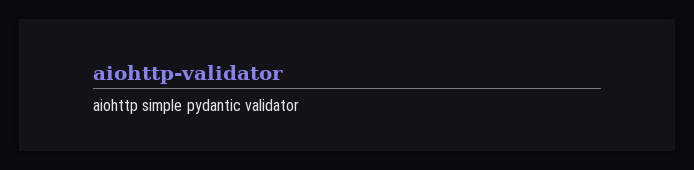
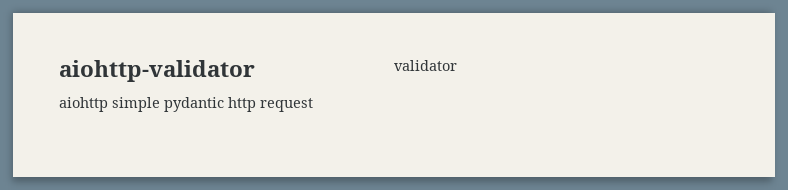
- aiohttp simple pydantic validator
+ aiohttp simple pydantic http request validator

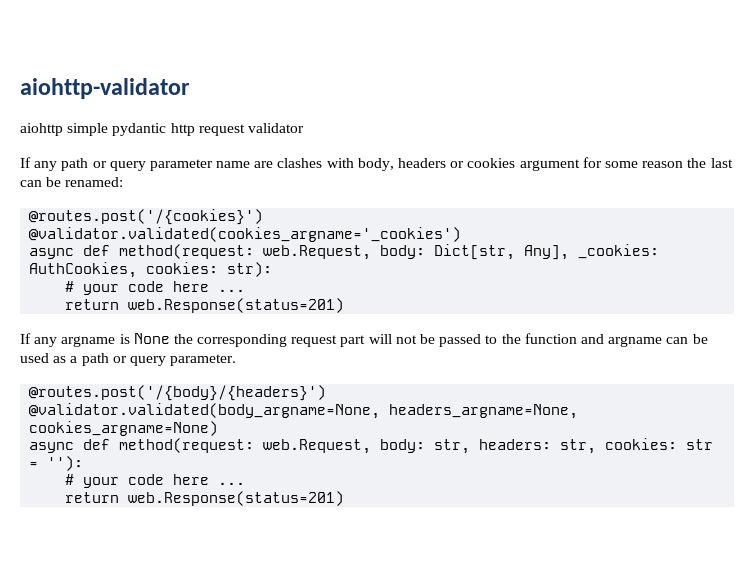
+ If any path or query parameter name are clashes with body, headers or cookies argument for some reason the last can be renamed:
+ @routes.post('/{cookies}')
+ @validator.validated(cookies_argname='_cookies')
+ async def method(request: web.Request, body: Dict[str, Any], _cookies: AuthCookies, cookies: str):
+ # your code here ...
+ return web.Response(status=201)
+ If any argname is None the corresponding request part will not be passed to the function and argname can be used as a path or query parameter.
+ @routes.post('/{body}/{headers}')
+ @validator.validated(body_argname=None, headers_argname=None, cookies_argname=None)
+ async def method(request: web.Request, body: str, headers: str, cookies: str = ''):
+ # your code here ...
+ return web.Response(status=201)

